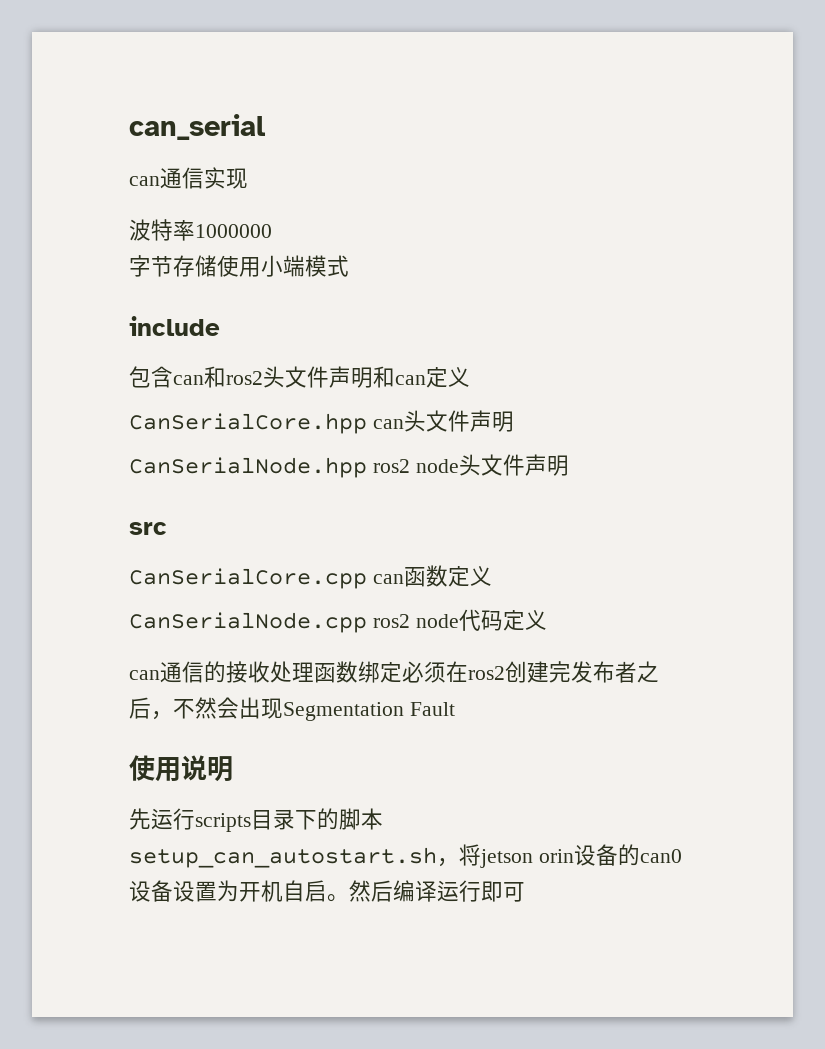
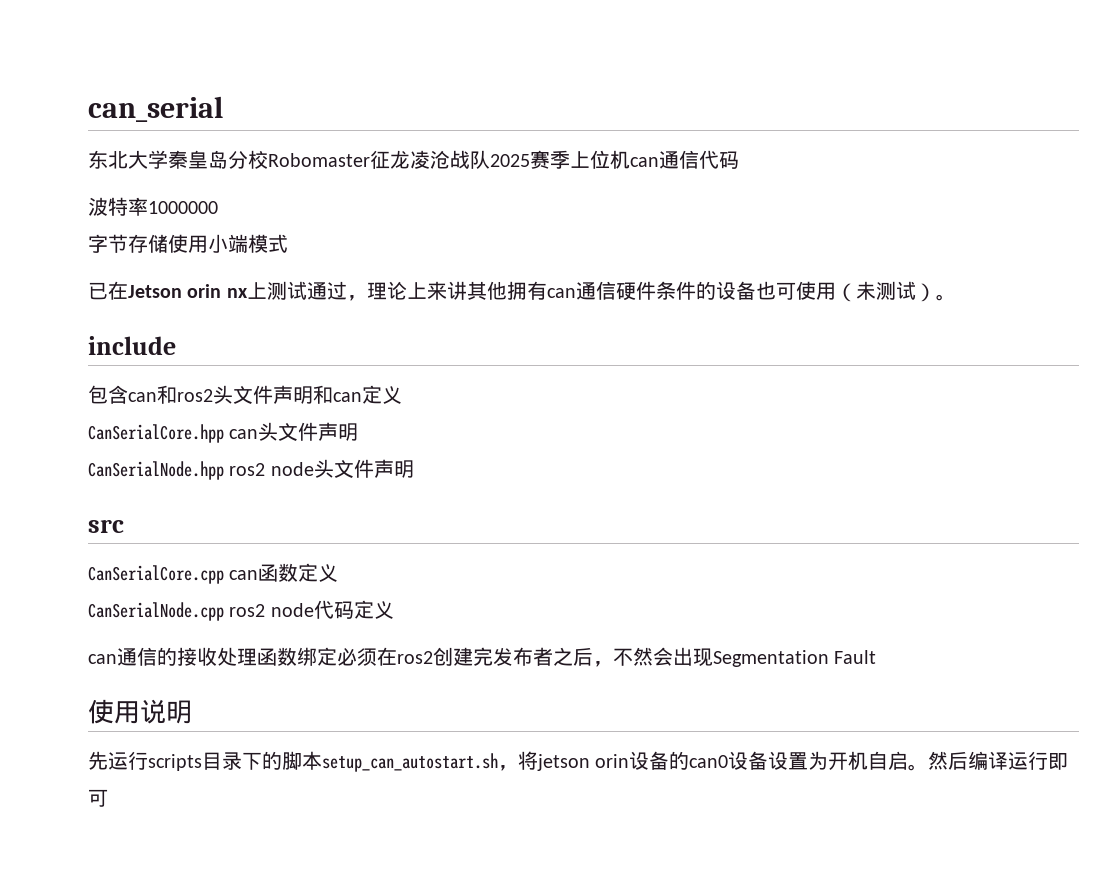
- can通信实现
+ 东北大学秦皇岛分校Robomaster征龙凌沧战队2025赛季上位机can通信代码
+ 已在Jetson orin nx上测试通过，理论上来讲其他拥有can通信硬件条件的设备也可使用（未测试）。

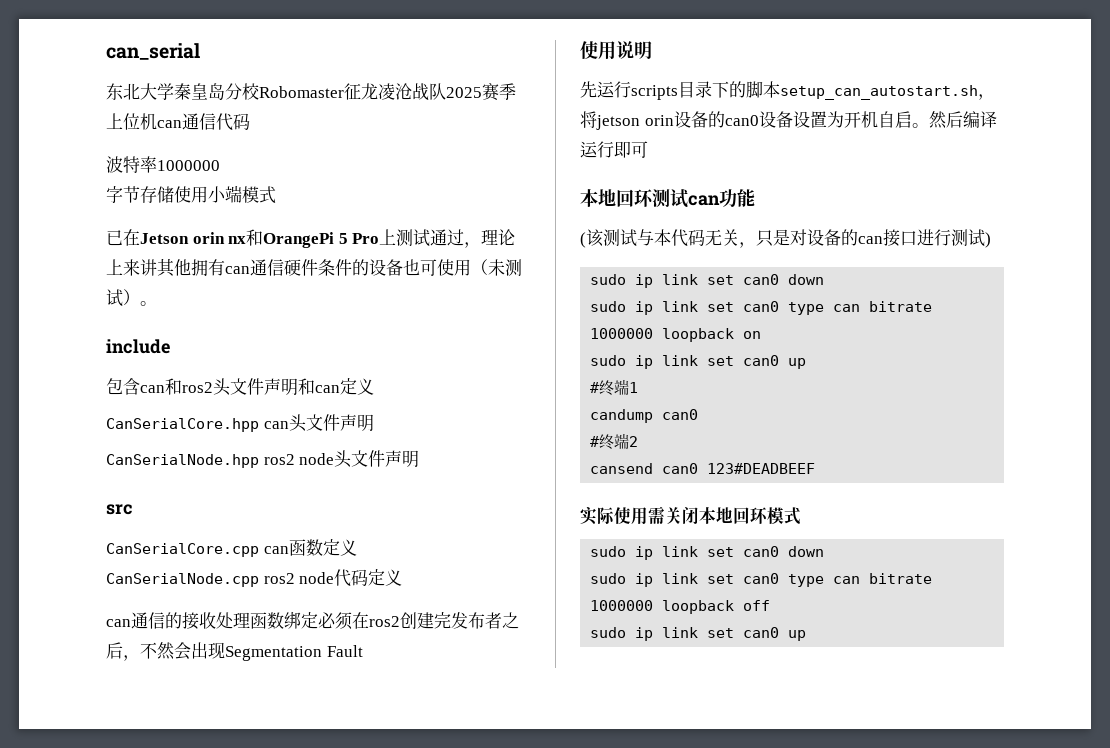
- 已在Jetson orin nx上测试通过，理论上来讲其他拥有can通信硬件条件的设备也可使用（未测试）。
+ 已在Jetson orin nx和OrangePi 5 Pro上测试通过，理论上来讲其他拥有can通信硬件条件的设备也可使用（未测试）。
+ 本地回环测试can功能
+ (该测试与本代码无关，只是对设备的can接口进行测试)
+ sudo ip link set can0 down
+ sudo ip link set can0 type can bitrate 1000000 loopback on
+ sudo ip link set can0 up
+ #终端1
+ candump can0
+ #终端2
+ cansend can0 123#DEADBEEF
+ 实际使用需关闭本地回环模式
+ sudo ip link set can0 down
+ sudo ip link set can0 type can bitrate 1000000 loopback off
+ sudo ip link set can0 up

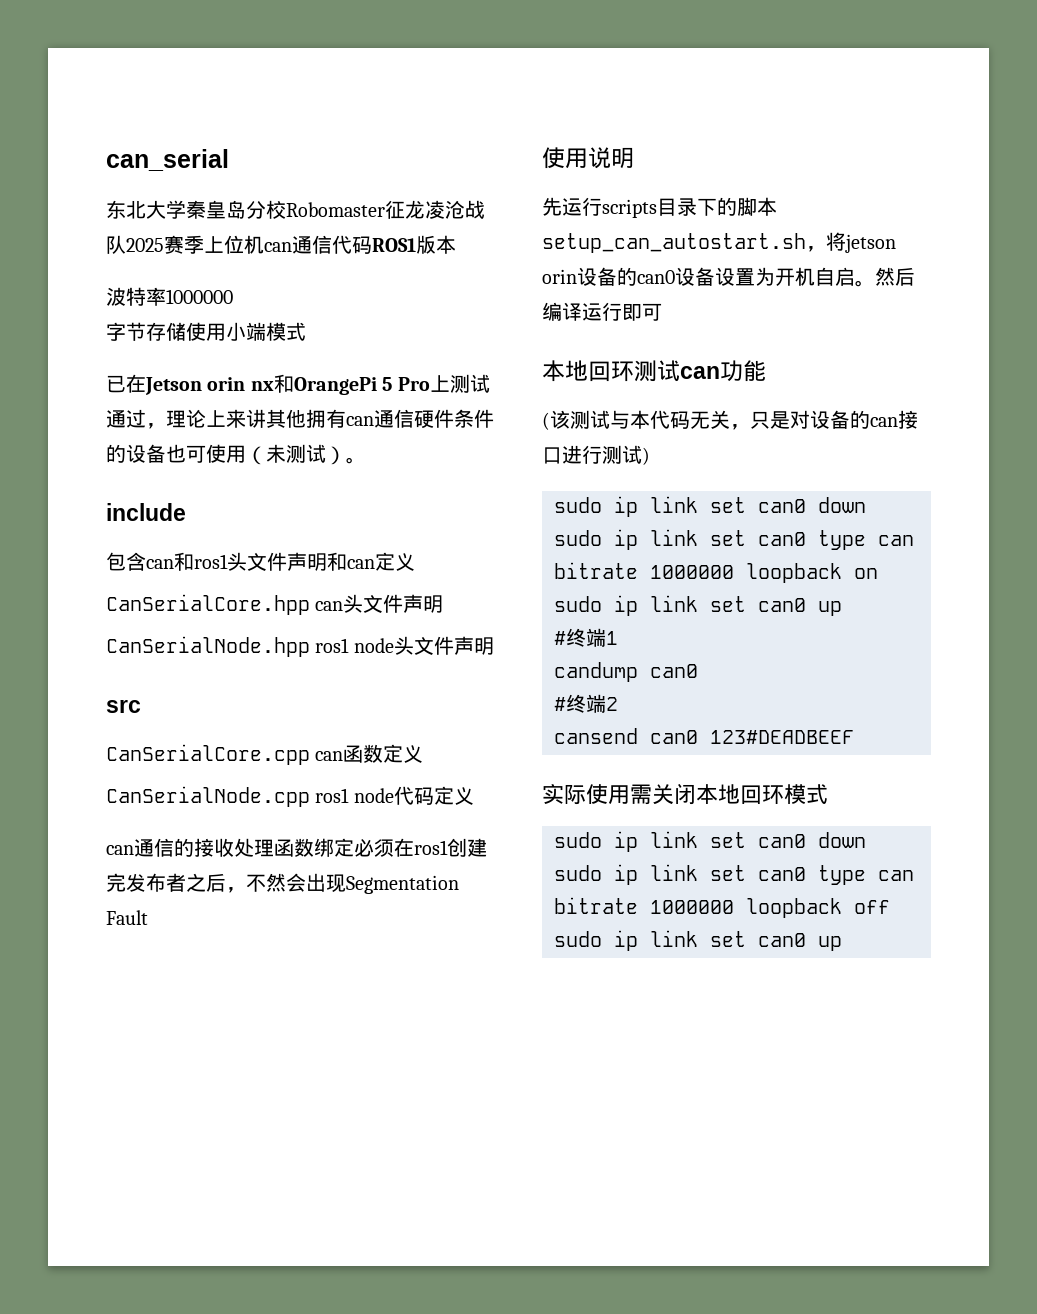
- 东北大学秦皇岛分校Robomaster征龙凌沧战队2025赛季上位机can通信代码
+ 东北大学秦皇岛分校Robomaster征龙凌沧战队2025赛季上位机can通信代码ROS1版本
- 包含can和ros2头文件声明和can定义
+ 包含can和ros1头文件声明和can定义
- CanSerialNode.hpp ros2 node头文件声明
+ CanSerialNode.hpp ros1 node头文件声明
- CanSerialNode.cpp ros2 node代码定义
+ CanSerialNode.cpp ros1 node代码定义
- can通信的接收处理函数绑定必须在ros2创建完发布者之后，不然会出现Segmentation Fault
+ can通信的接收处理函数绑定必须在ros1创建完发布者之后，不然会出现Segmentation Fault

